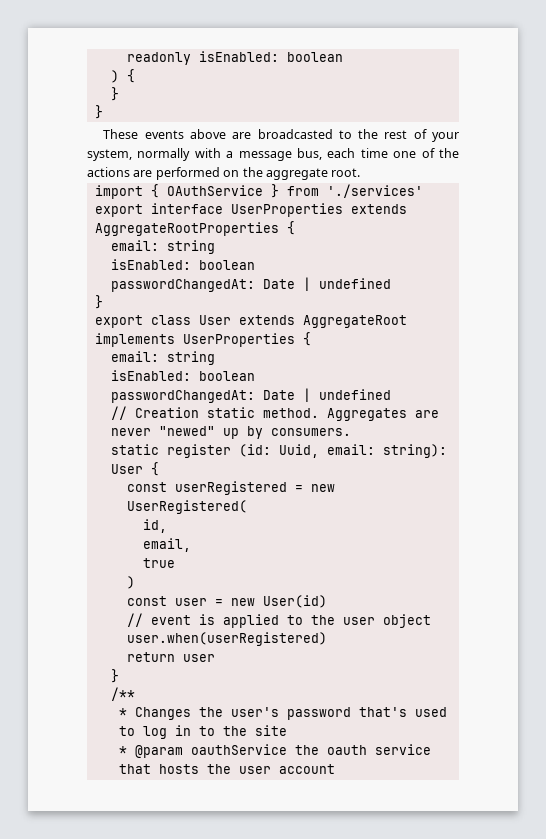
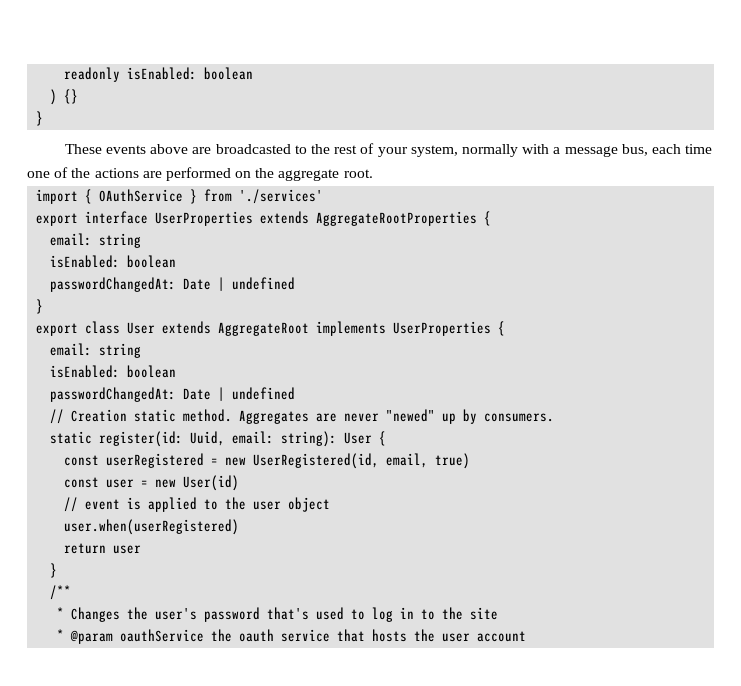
- ) {
- }
+ ) {}
- static register (id: Uuid, email: string): User {
+ static register(id: Uuid, email: string): User {
- const userRegistered = new UserRegistered(
- id,
- email,
- true
- )
+ const userRegistered = new UserRegistered(id, email, true)

